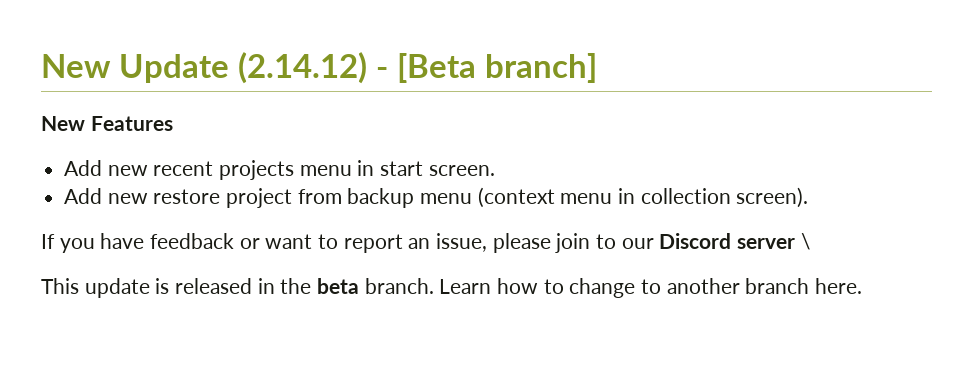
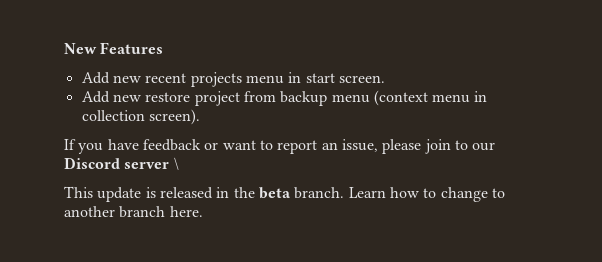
- New Update (2.14.12) - [Beta branch]

